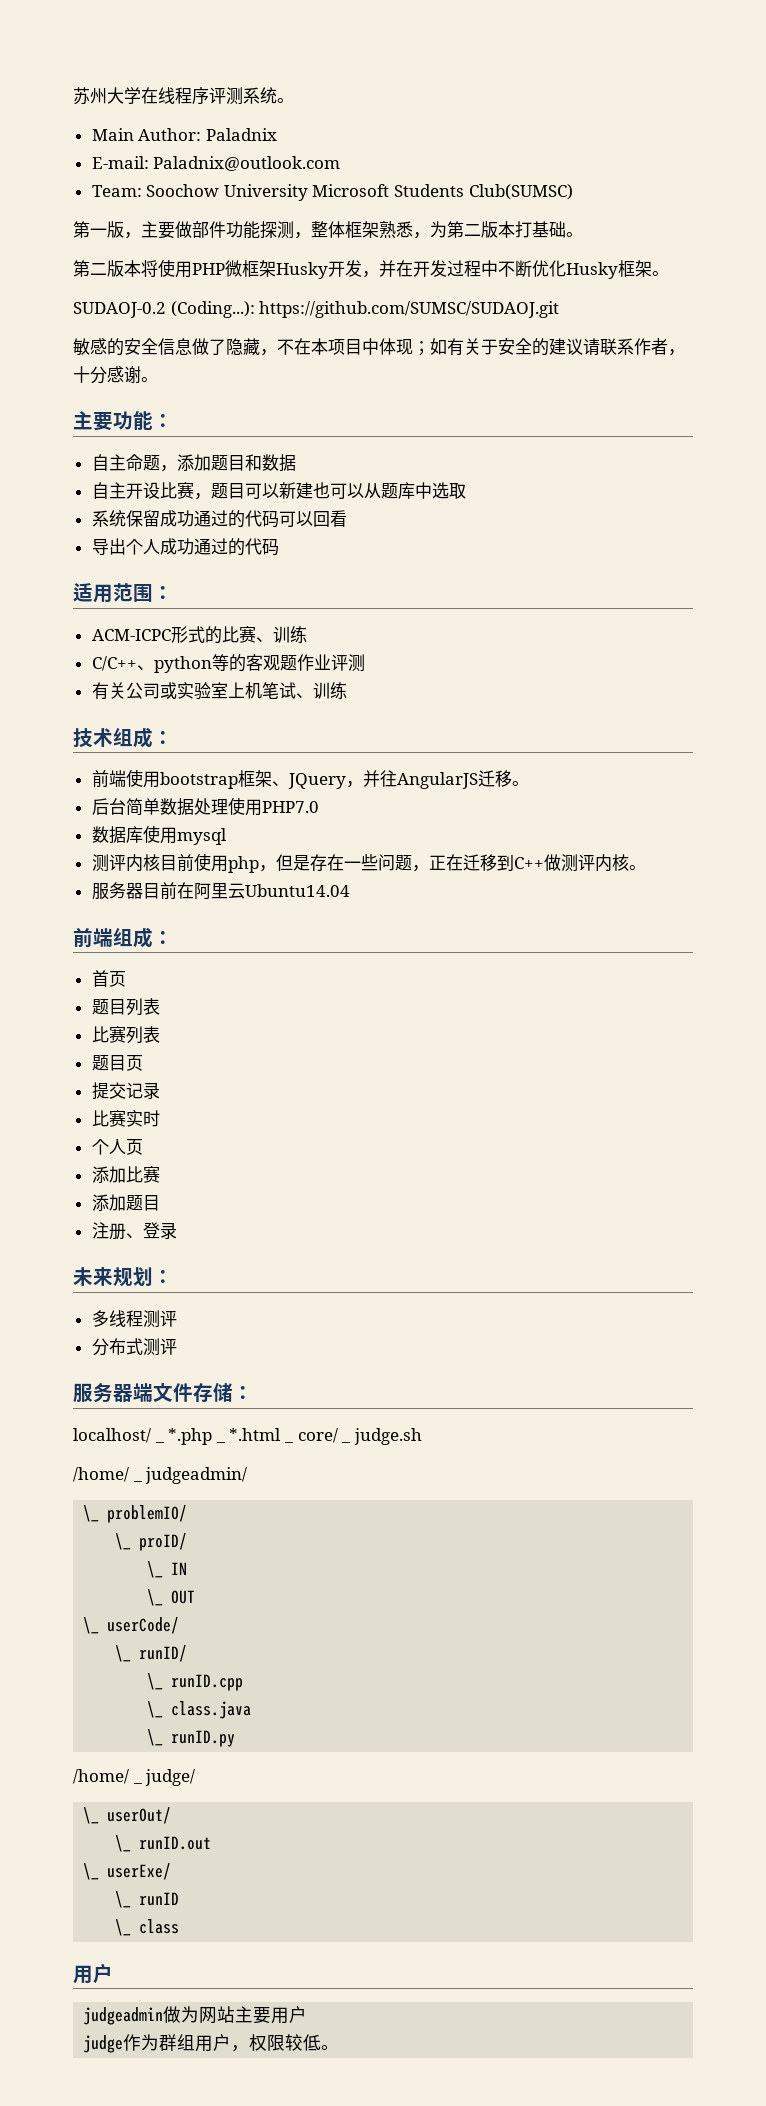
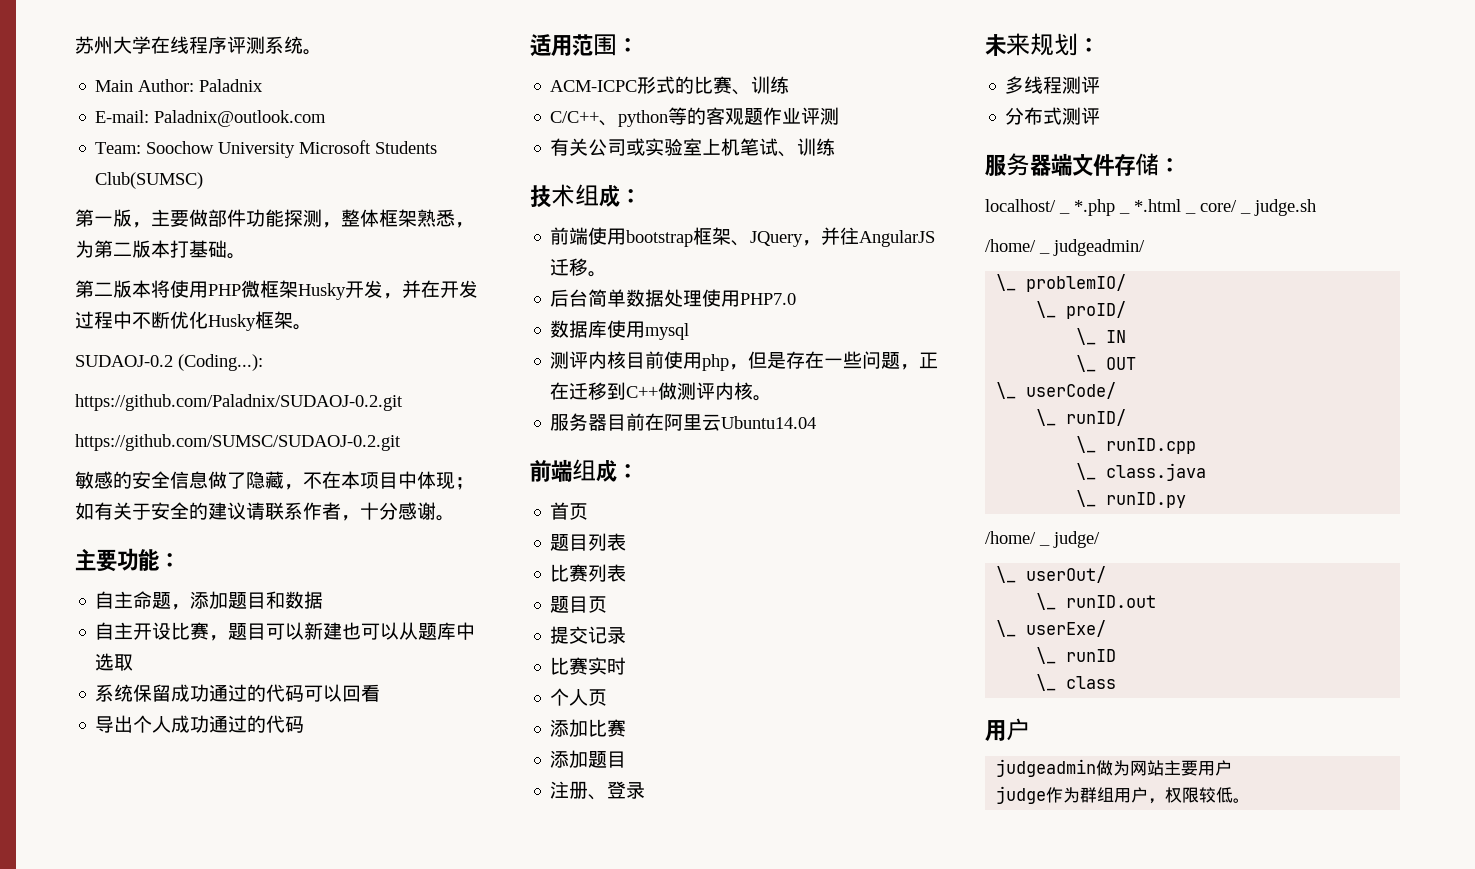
- SUDAOJ-0.2 (Coding...): https://github.com/SUMSC/SUDAOJ.git
+ SUDAOJ-0.2 (Coding...):
+ https://github.com/Paladnix/SUDAOJ-0.2.git
+ https://github.com/SUMSC/SUDAOJ-0.2.git

